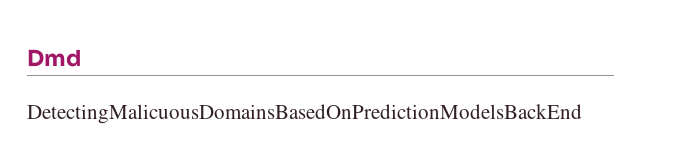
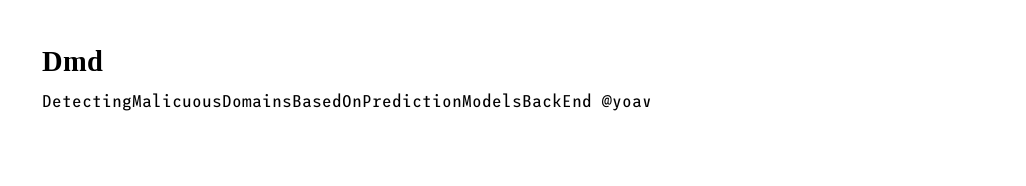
- DetectingMalicuousDomainsBasedOnPredictionModelsBackEnd
+ DetectingMalicuousDomainsBasedOnPredictionModelsBackEnd @yoav

